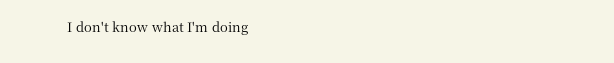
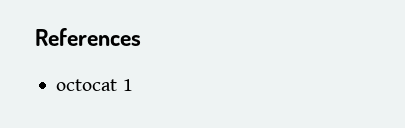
- I don't know what I'm doing
+ References
+ octocat 1

